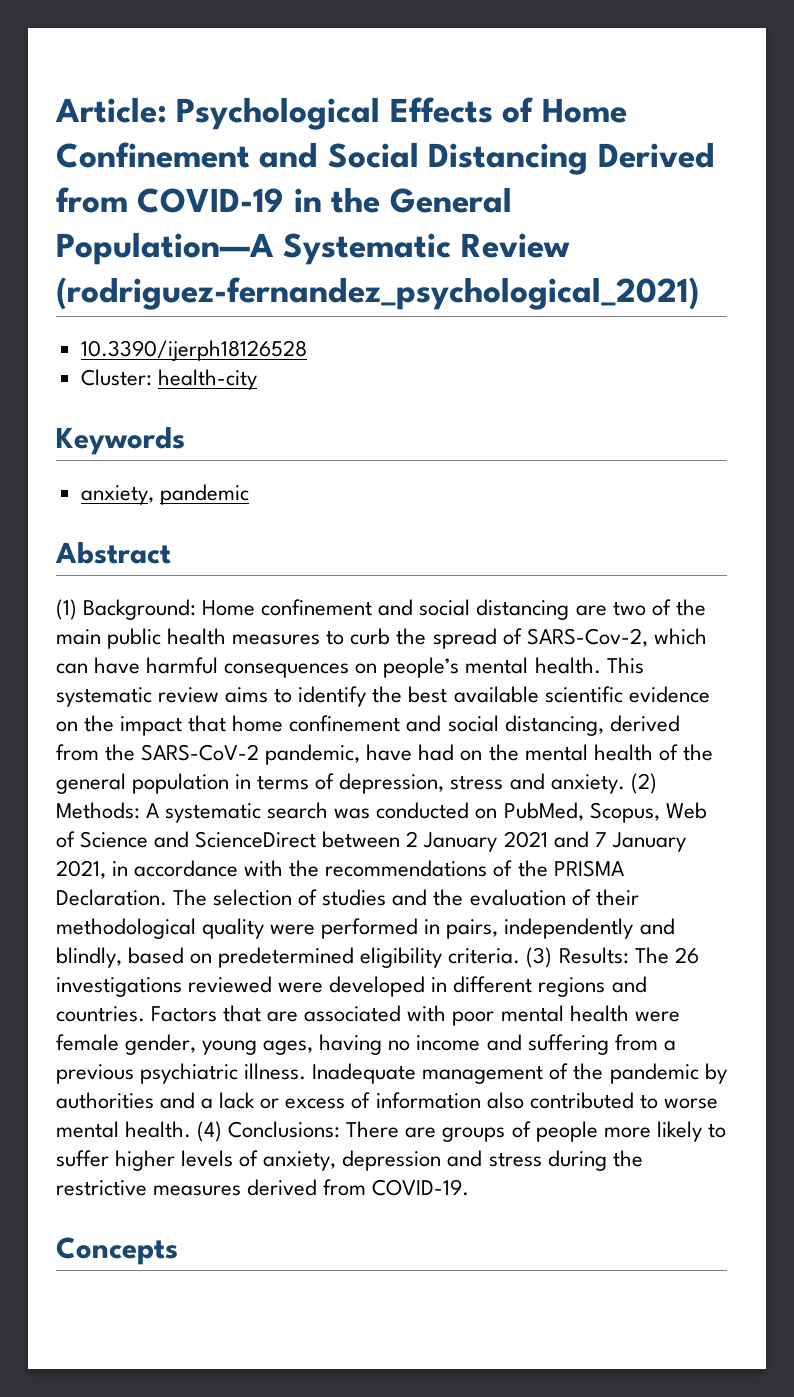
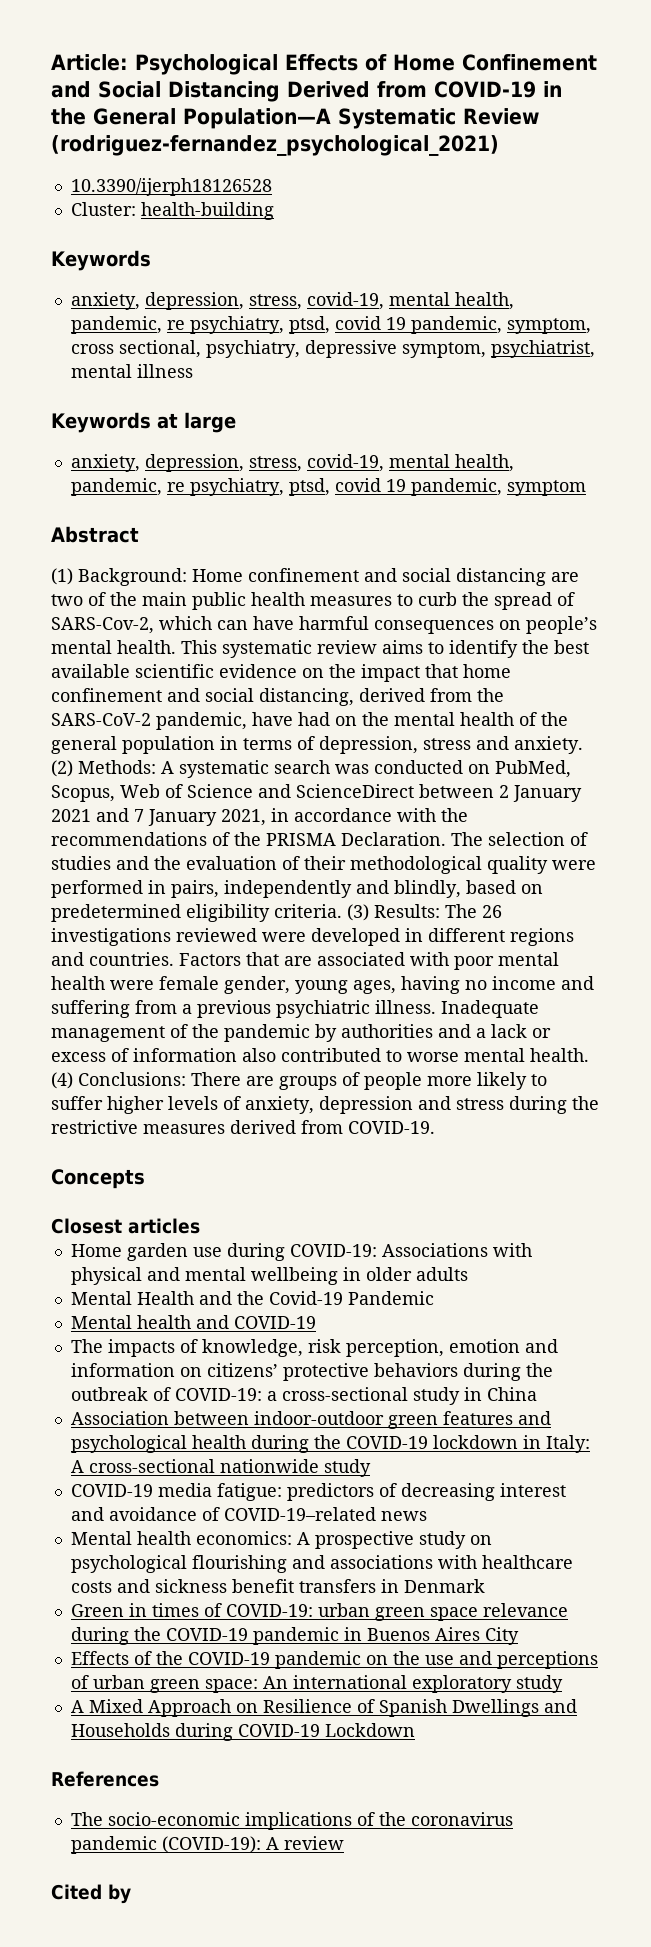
- Cluster: health-city
+ Cluster: health-building
- anxiety, pandemic
+ anxiety, depression, stress, covid-19, mental health, pandemic, re psychiatry, ptsd, covid 19 pandemic, symptom, cross sectional, psychiatry, depressive symptom, psychiatrist, mental illness
+ Keywords at large
+ anxiety, depression, stress, covid-19, mental health, pandemic, re psychiatry, ptsd, covid 19 pandemic, symptom
+ Closest articles
+ Home garden use during COVID-19: Associations with physical and mental wellbeing in older adults
+ Mental Health and the Covid-19 Pandemic
+ Mental health and COVID-19
+ The impacts of knowledge, risk perception, emotion and information on citizens’ protective behaviors during the outbreak of COVID-19: a cross-sectional study in China
+ Association between indoor-outdoor green features and psychological health during the COVID-19 lockdown in Italy: A cross-sectional nationwide study
+ COVID-19 media fatigue: predictors of decreasing interest and avoidance of COVID-19–related news
+ Mental health economics: A prospective study on psychological flourishing and associations with healthcare costs and sickness benefit transfers in Denmark
+ Green in times of COVID-19: urban green space relevance during the COVID-19 pandemic in Buenos Aires City
+ Effects of the COVID-19 pandemic on the use and perceptions of urban green space: An international exploratory study
+ A Mixed Approach on Resilience of Spanish Dwellings and Households during COVID-19 Lockdown
+ References
+ The socio-economic implications of the coronavirus pandemic (COVID-19): A review
+ Cited by

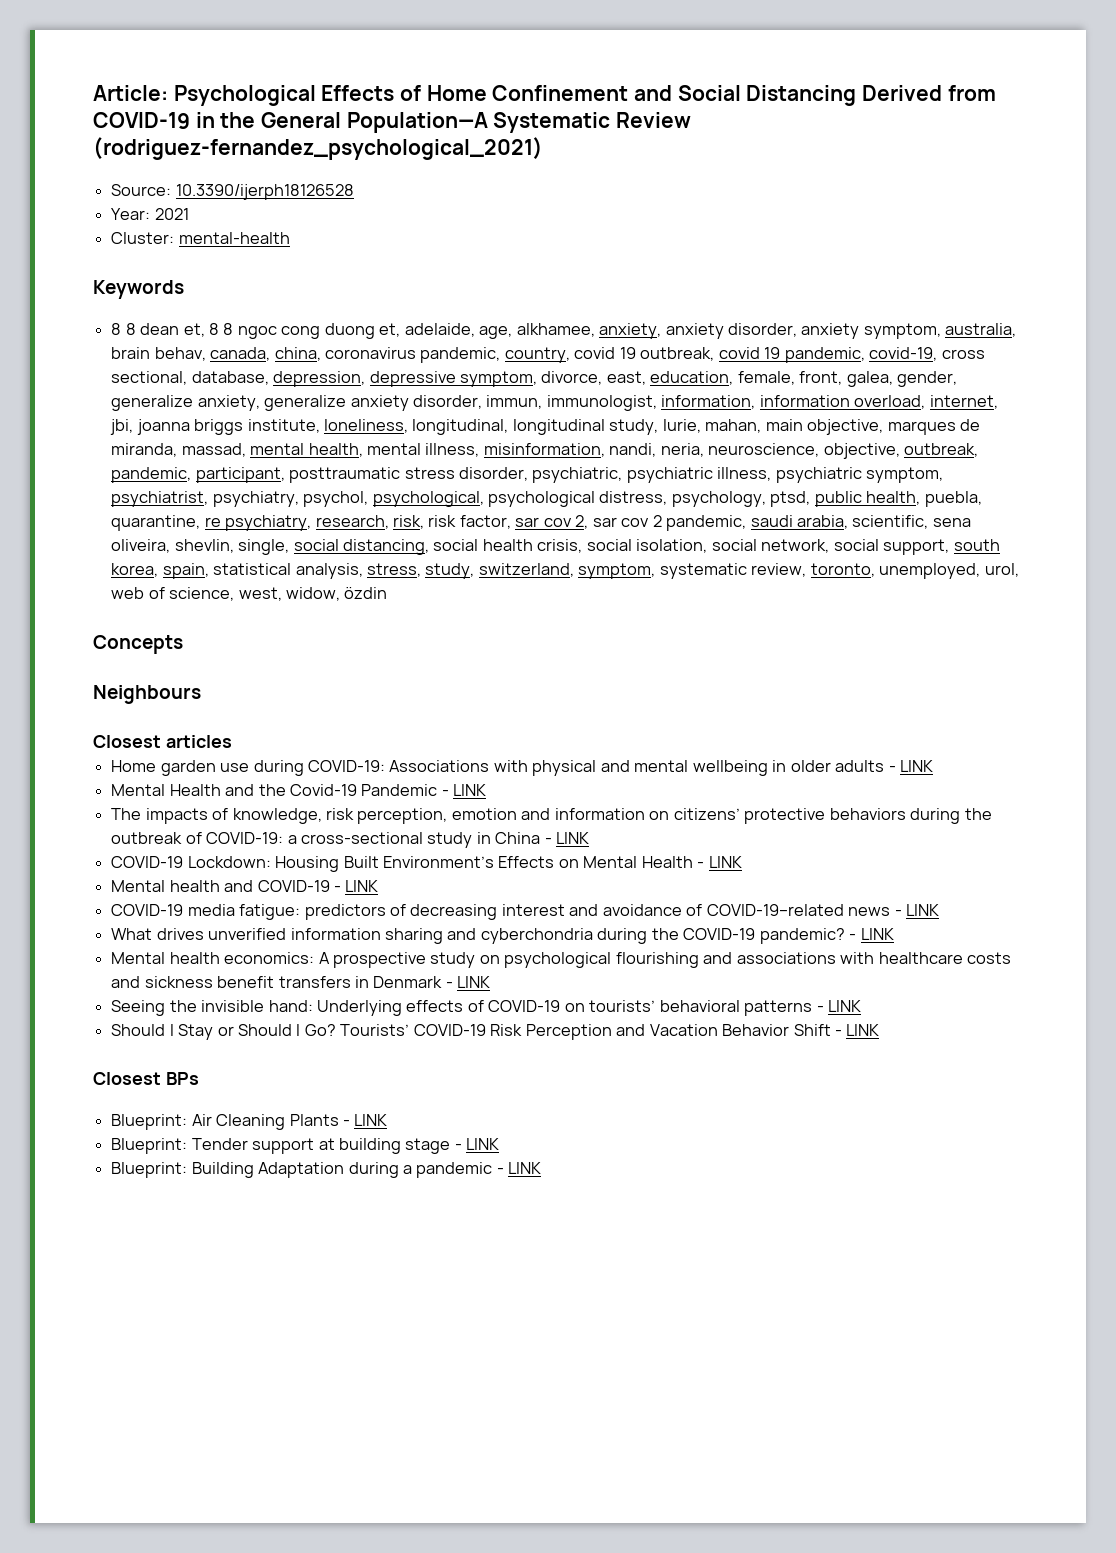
- 10.3390/ijerph18126528
+ Source: 10.3390/ijerph18126528
+ Year: 2021
- Cluster: health-building
+ Cluster: mental-health
- anxiety, depression, stress, covid-19, mental health, pandemic, re psychiatry, ptsd, covid 19 pandemic, symptom, cross sectional, psychiatry, depressive symptom, psychiatrist, mental illness
- Keywords at large
- anxiety, depression, stress, covid-19, mental health, pandemic, re psychiatry, ptsd, covid 19 pandemic, symptom
- Abstract
- (1) Background: Home confinement and social distancing are two of the main public health measures to curb the spread of SARS-Cov-2, which can have harmful consequences on people’s mental health. This systematic review aims to identify the best available scientific evidence on the impact that home confinement and social distancing, derived from the SARS-CoV-2 pandemic, have had on the mental health of the general population in terms of depression, stress and anxiety. (2) Methods: A systematic search was conducted on PubMed, Scopus, Web of Science and ScienceDirect between 2 January 2021 and 7 January 2021, in accordance with the recommendations of the PRISMA Declaration. The selection of studies and the evaluation of their methodological quality were performed in pairs, independently and blindly, based on predetermined eligibility criteria. (3) Results: The 26 investigations reviewed were developed in different regions and countries. Factors that are associated with poor mental health were female gender, young ages, having no income and suffering from a previous psychiatric illness. Inadequate management of the pandemic by authorities and a lack or excess of information also contributed to worse mental health. (4) Conclusions: There are groups of people more likely to suffer higher levels of anxiety, depression and stress during the restrictive measures derived from COVID-19.
+ 8 8 dean et, 8 8 ngoc cong duong et, adelaide, age, alkhamee, anxiety, anxiety disorder, anxiety symptom, australia, brain behav, canada, china, coronavirus pandemic, country, covid 19 outbreak, covid 19 pandemic, covid-19, cross sectional, database, depression, depressive symptom, divorce, east, education, female, front, galea, gender, generalize anxiety, generalize anxiety disorder, immun, immunologist, information, information overload, internet, jbi, joanna briggs institute, loneliness, longitudinal, longitudinal study, lurie, mahan, main objective, marques de miranda, massad, mental health, mental illness, misinformation, nandi, neria, neuroscience, objective, outbreak, pandemic, participant, posttraumatic stress disorder, psychiatric, psychiatric illness, psychiatric symptom, psychiatrist, psychiatry, psychol, psychological, psychological distress, psychology, ptsd, public health, puebla, quarantine, re psychiatry, research, risk, risk factor, sar cov 2, sar cov 2 pandemic, saudi arabia, scientific, sena oliveira, shevlin, single, social distancing, social health crisis, social isolation, social network, social support, south korea, spain, statistical analysis, stress, study, switzerland, symptom, systematic review, toronto, unemployed, urol, web of science, west, widow, özdin
+ Neighbours
- Home garden use during COVID-19: Associations with physical and mental wellbeing in older adults
+ Home garden use during COVID-19: Associations with physical and mental wellbeing in older adults - LINK
- Mental Health and the Covid-19 Pandemic
- Mental health and COVID-19
+ Mental Health and the Covid-19 Pandemic - LINK
- The impacts of knowledge, risk perception, emotion and information on citizens’ protective behaviors during the outbreak of COVID-19: a cross-sectional study in China
- Association between indoor-outdoor green features and psychological health during the COVID-19 lockdown in Italy: A cross-sectional nationwide study
+ The impacts of knowledge, risk perception, emotion and information on citizens’ protective behaviors during the outbreak of COVID-19: a cross-sectional study in China - LINK
+ COVID-19 Lockdown: Housing Built Environment’s Effects on Mental Health - LINK
+ Mental health and COVID-19 - LINK
- COVID-19 media fatigue: predictors of decreasing interest and avoidance of COVID-19–related news
+ COVID-19 media fatigue: predictors of decreasing interest and avoidance of COVID-19–related news - LINK
+ What drives unverified information sharing and cyberchondria during the COVID-19 pandemic? - LINK
- Mental health economics: A prospective study on psychological flourishing and associations with healthcare costs and sickness benefit transfers in Denmark
- Green in times of COVID-19: urban green space relevance during the COVID-19 pandemic in Buenos Aires City
- Effects of the COVID-19 pandemic on the use and perceptions of urban green space: An international exploratory study
- A Mixed Approach on Resilience of Spanish Dwellings and Households during COVID-19 Lockdown
- References
- The socio-economic implications of the coronavirus pandemic (COVID-19): A review
- Cited by
+ Mental health economics: A prospective study on psychological flourishing and associations with healthcare costs and sickness benefit transfers in Denmark - LINK
+ Seeing the invisible hand: Underlying effects of COVID-19 on tourists’ behavioral patterns - LINK
+ Should I Stay or Should I Go? Tourists’ COVID-19 Risk Perception and Vacation Behavior Shift - LINK
+ Closest BPs
+ Blueprint: Air Cleaning Plants - LINK
+ Blueprint: Tender support at building stage - LINK
+ Blueprint: Building Adaptation during a pandemic - LINK

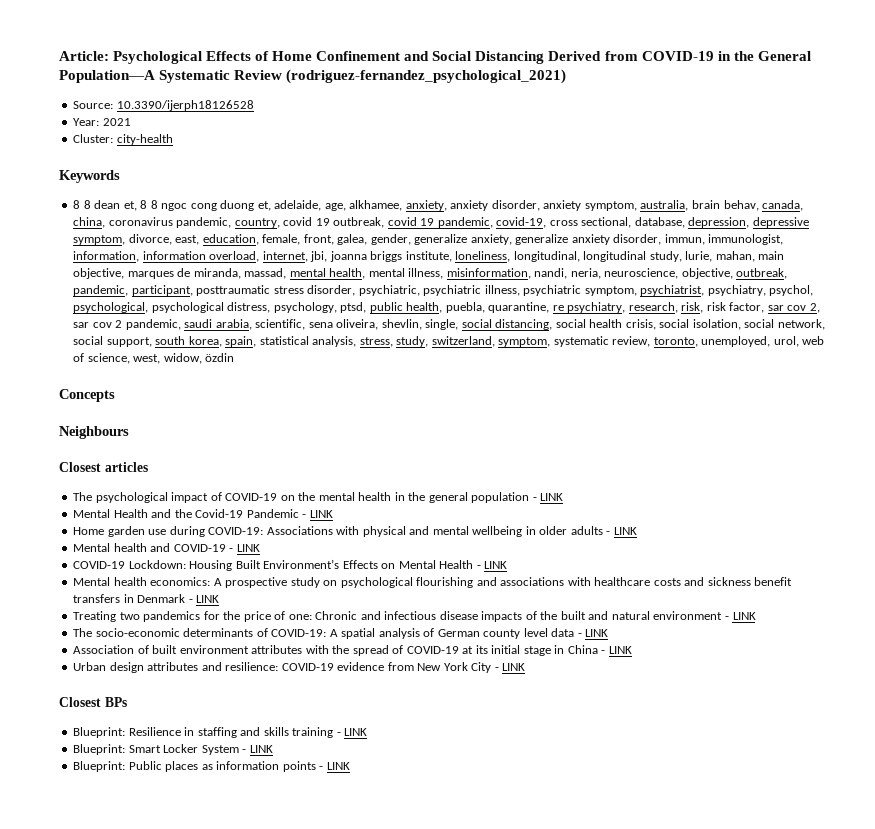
- Cluster: mental-health
+ Cluster: city-health
+ The psychological impact of COVID-19 on the mental health in the general population - LINK
+ Mental Health and the Covid-19 Pandemic - LINK
- Mental Health and the Covid-19 Pandemic - LINK
- The impacts of knowledge, risk perception, emotion and information on citizens’ protective behaviors during the outbreak of COVID-19: a cross-sectional study in China - LINK
+ Mental health and COVID-19 - LINK
- Mental health and COVID-19 - LINK
- COVID-19 media fatigue: predictors of decreasing interest and avoidance of COVID-19–related news - LINK
- What drives unverified information sharing and cyberchondria during the COVID-19 pandemic? - LINK
- Seeing the invisible hand: Underlying effects of COVID-19 on tourists’ behavioral patterns - LINK
- Should I Stay or Should I Go? Tourists’ COVID-19 Risk Perception and Vacation Behavior Shift - LINK
+ Treating two pandemics for the price of one: Chronic and infectious disease impacts of the built and natural environment - LINK
+ The socio-economic determinants of COVID-19: A spatial analysis of German county level data - LINK
+ Association of built environment attributes with the spread of COVID-19 at its initial stage in China - LINK
+ Urban design attributes and resilience: COVID-19 evidence from New York City - LINK
- Blueprint: Air Cleaning Plants - LINK
- Blueprint: Tender support at building stage - LINK
- Blueprint: Building Adaptation during a pandemic - LINK
+ Blueprint: Resilience in staffing and skills training - LINK
+ Blueprint: Smart Locker System - LINK
+ Blueprint: Public places as information points - LINK

